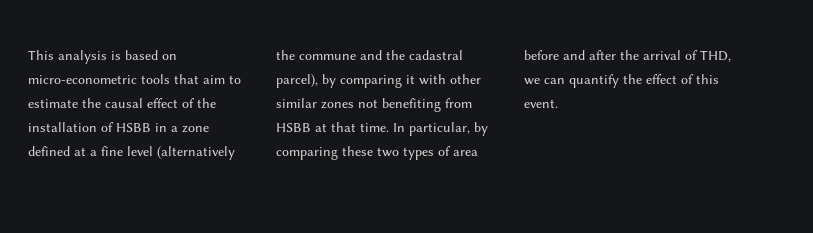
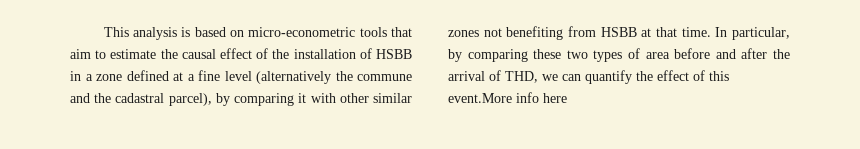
- In particular, by comparing these two types of area before and after the arrival of THD, we can quantify the effect of this event.
+ In particular, by comparing these two types of area before and after the arrival of THD, we can quantify the effect of this event.More info here

